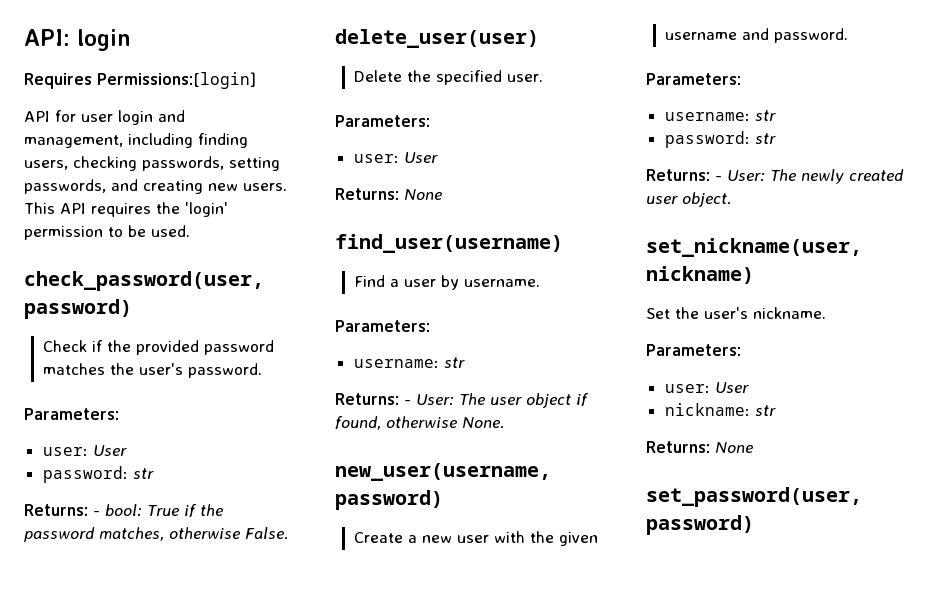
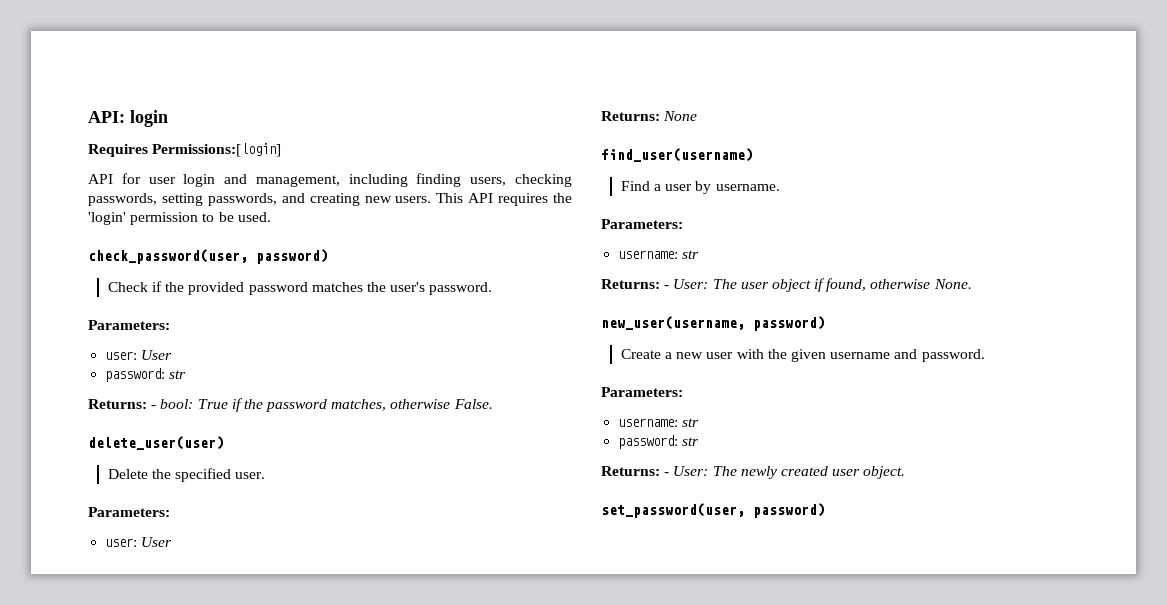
- set_nickname(user, nickname)
- Set the user's nickname.
- Parameters:
- user: User
- nickname: str
- Returns: None

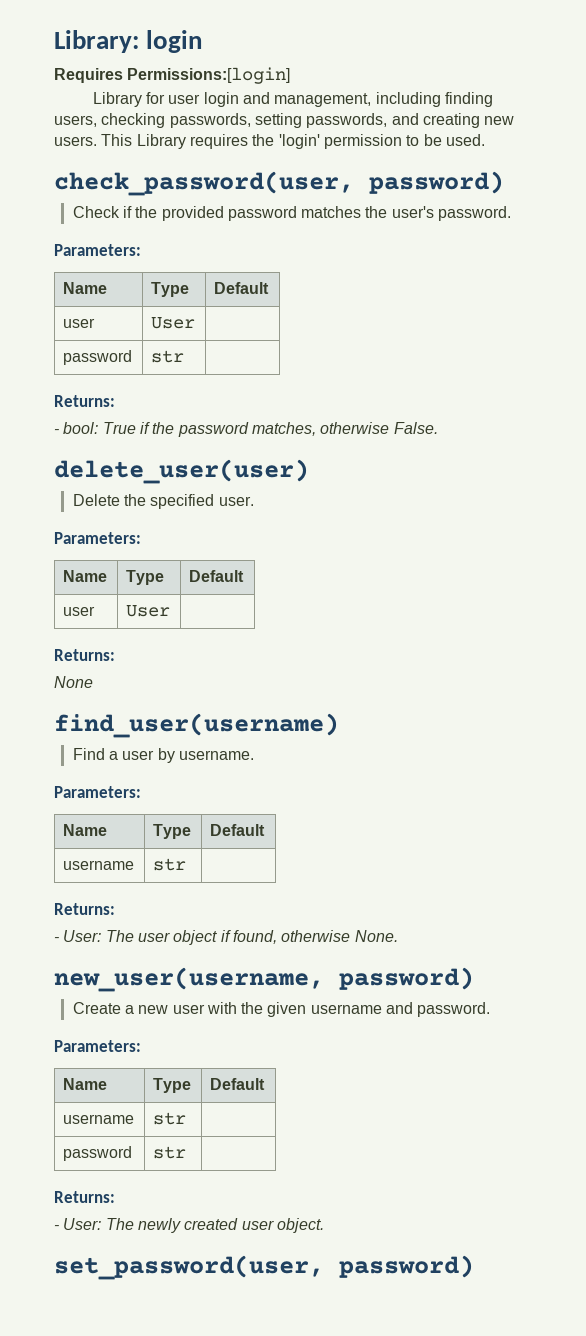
- API: login
+ Library: login
- API for user login and management, including finding users, checking passwords, setting passwords, and creating new users.
+ Library for user login and management, including finding users, checking passwords, setting passwords, and creating new users.
- This API requires the 'login' permission to be used.
+ This Library requires the 'login' permission to be used.
  Check if the provided password matches the user's password.
  Parameters:
- user: User
- password: str
- Returns: - bool: True if the password matches, otherwise False.
+ Name | Type | Default
+ user | User |
+ password | str |
+ Returns:
+ - bool: True if the password matches, otherwise False.
  Delete the specified user.
  Parameters:
- user: User
- Returns: None
+ Name | Type | Default
+ user | User |
+ Returns:
+ None
  Find a user by username.
  Parameters:
- username: str
- Returns: - User: The user object if found, otherwise None.
+ Name | Type | Default
+ username | str |
+ Returns:
+ - User: The user object if found, otherwise None.
  Create a new user with the given username and password.
  Parameters:
- username: str
- password: str
- Returns: - User: The newly created user object.
+ Name | Type | Default
+ username | str |
+ password | str |
+ Returns:
+ - User: The newly created user object.

